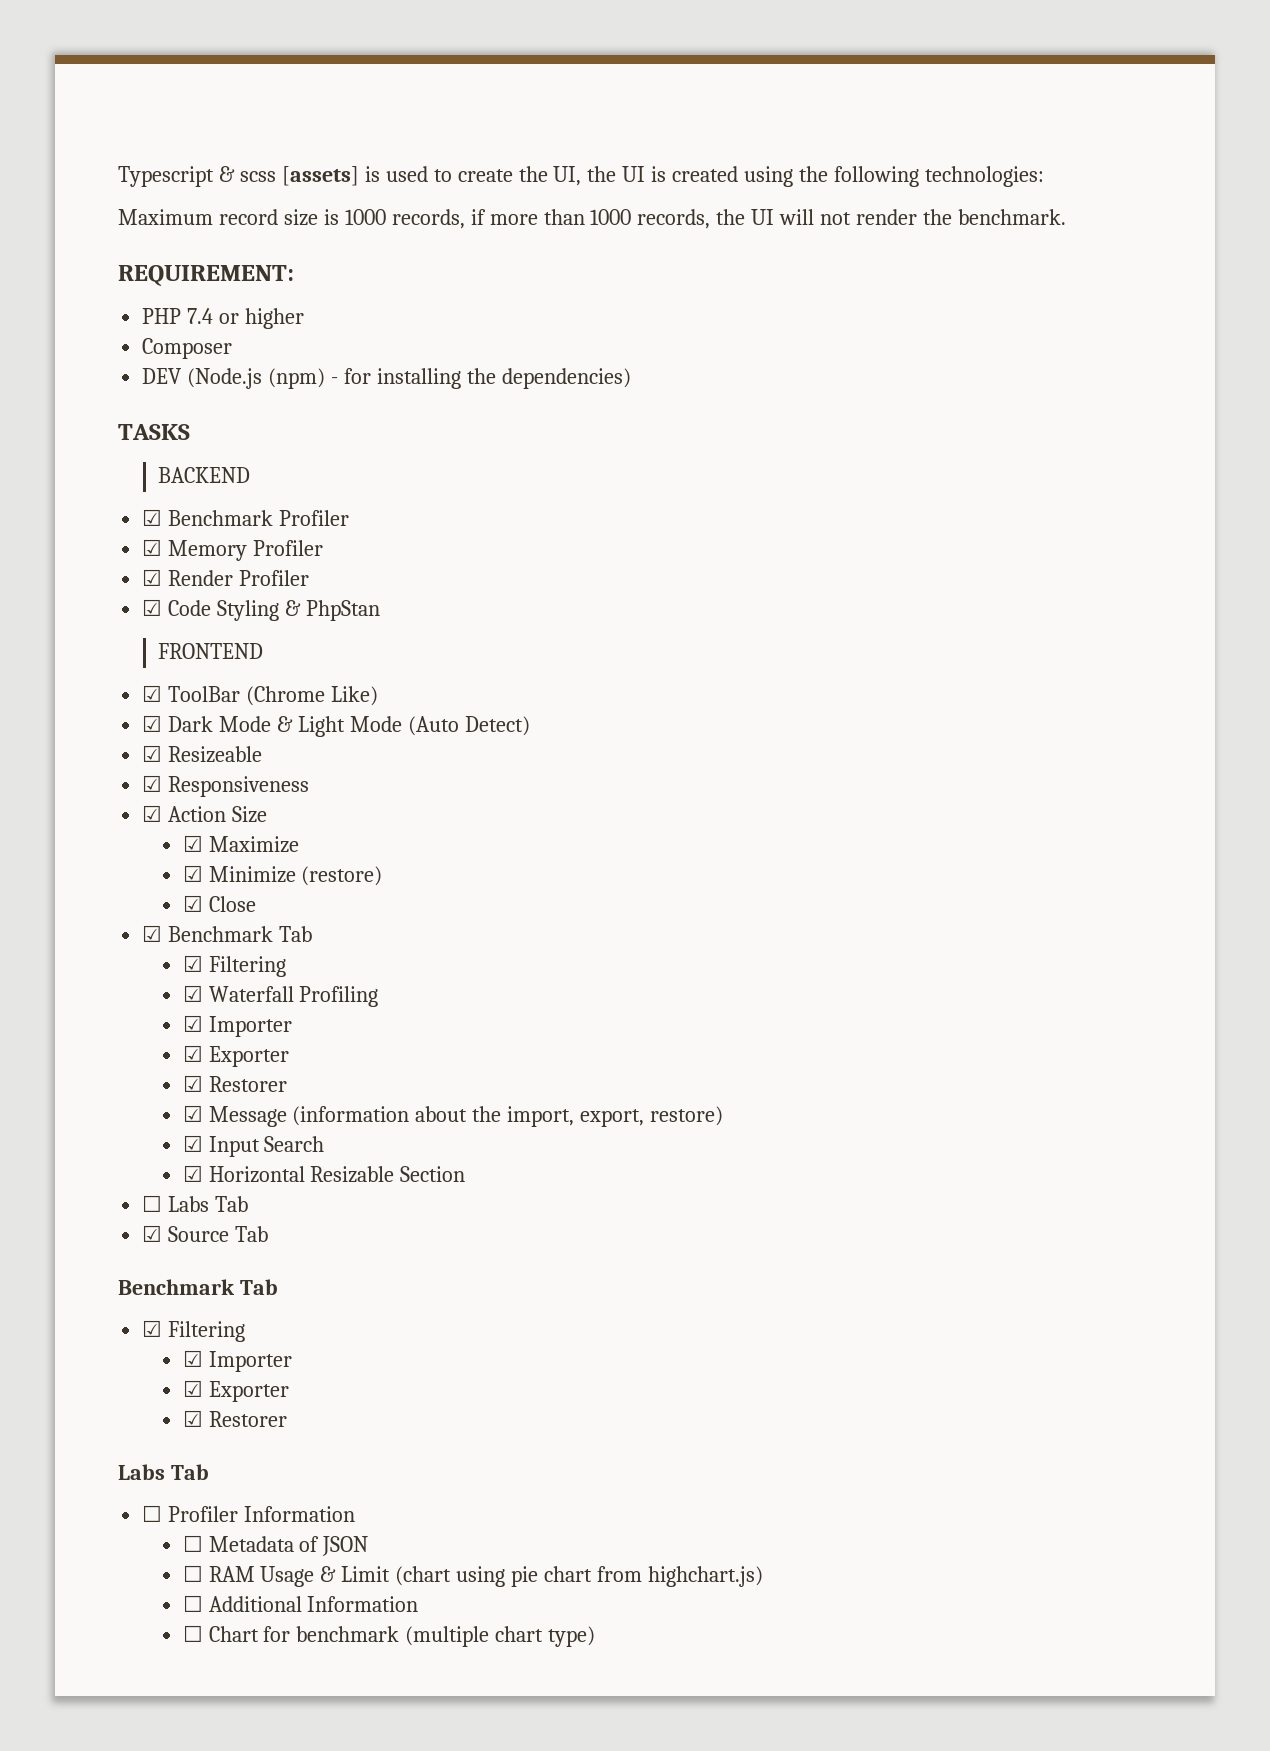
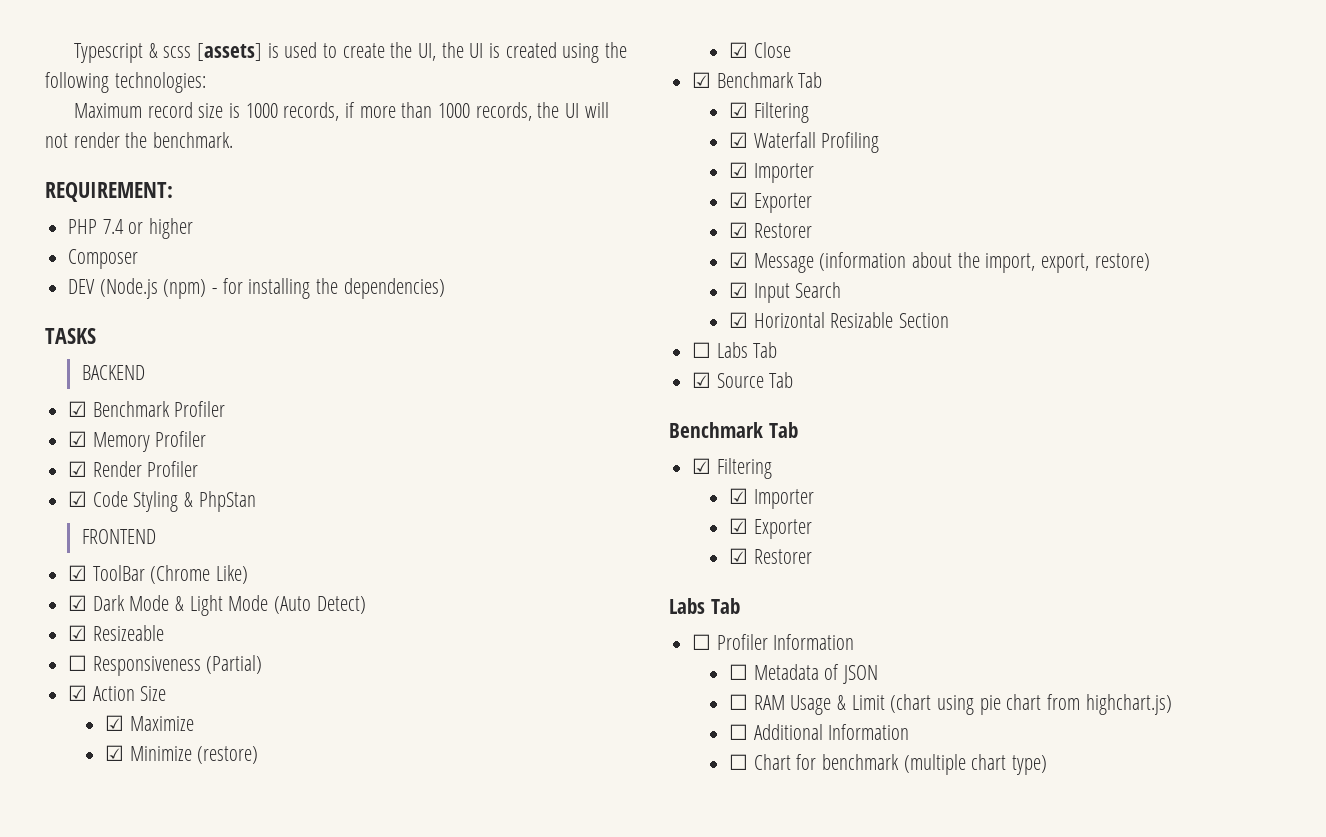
- ☑ Responsiveness
+ ☐ Responsiveness (Partial)

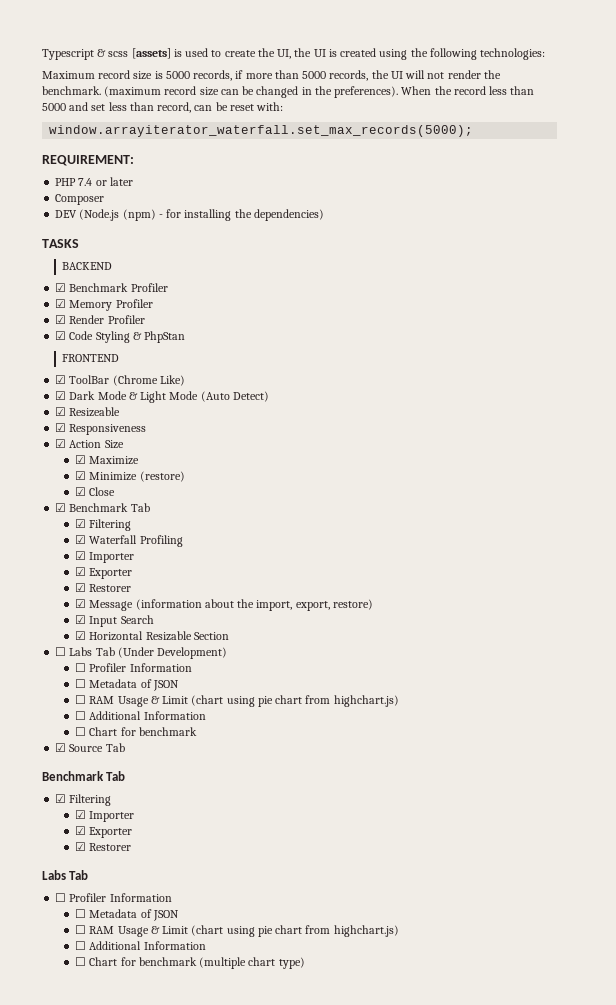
- Maximum record size is 1000 records, if more than 1000 records, the UI will not render the benchmark.
+ Maximum record size is 5000 records, if more than 5000 records, the UI will not render the benchmark. (maximum record size can be changed in the preferences). When the record less than 5000 and set less than record, can be reset with:
+ window.arrayiterator_waterfall.set_max_records(5000);
- PHP 7.4 or higher
+ PHP 7.4 or later
- ☐ Responsiveness (Partial)
+ ☑ Responsiveness
- ☐ Labs Tab
+ ☐ Labs Tab (Under Development)
+ ☐ Profiler Information
+ ☐ Metadata of JSON
+ ☐ RAM Usage & Limit (chart using pie chart from highchart.js)
+ ☐ Additional Information
+ ☐ Chart for benchmark

